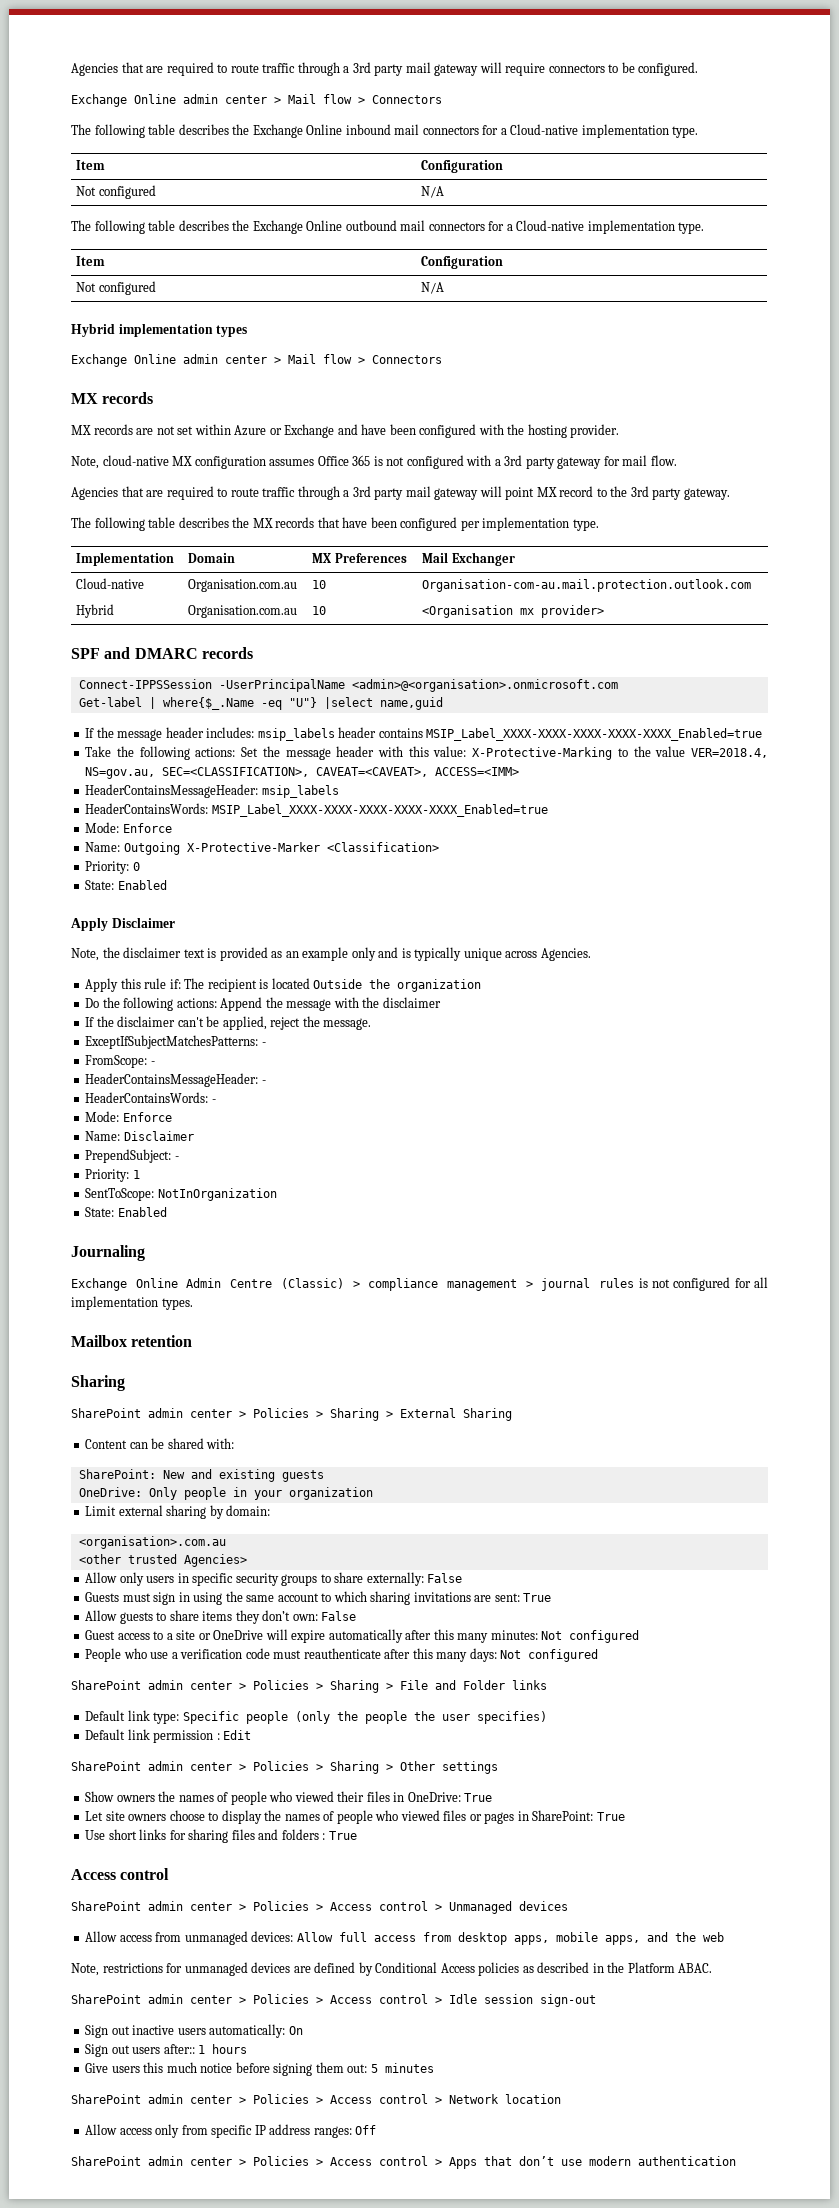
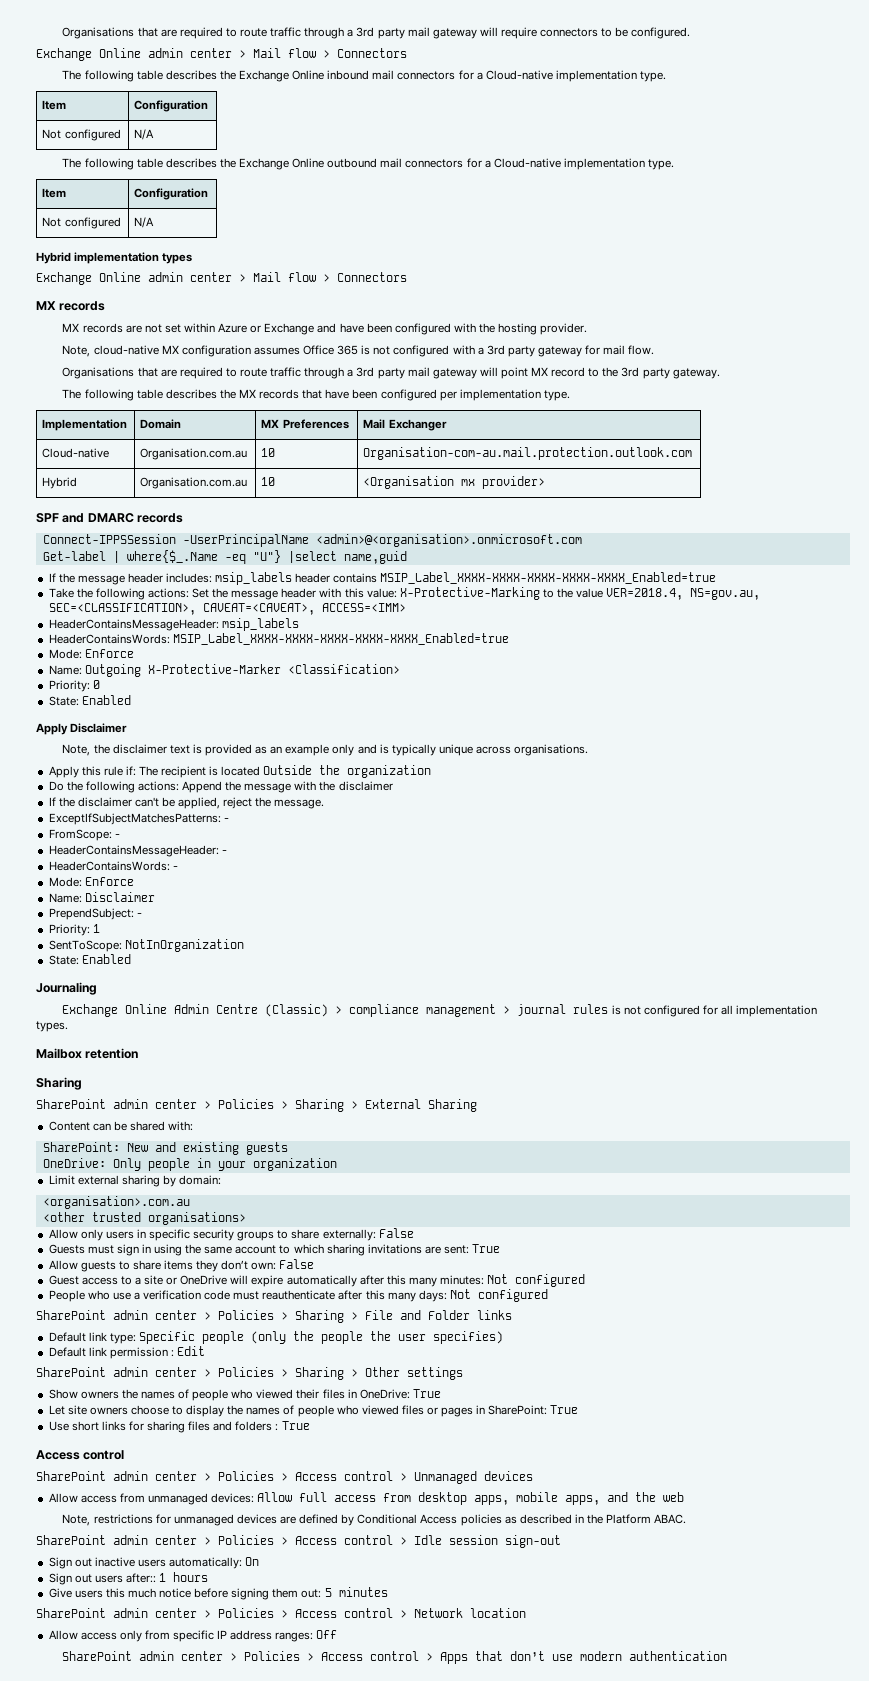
- Agencies that are required to route traffic through a 3rd party mail gateway will require connectors to be configured.
+ Organisations that are required to route traffic through a 3rd party mail gateway will require connectors to be configured.
- Agencies that are required to route traffic through a 3rd party mail gateway will point MX record to the 3rd party gateway.
+ Organisations that are required to route traffic through a 3rd party mail gateway will point MX record to the 3rd party gateway.
- Note, the disclaimer text is provided as an example only and is typically unique across Agencies.
+ Note, the disclaimer text is provided as an example only and is typically unique across organisations.
- <other trusted Agencies>
+ <other trusted organisations>

